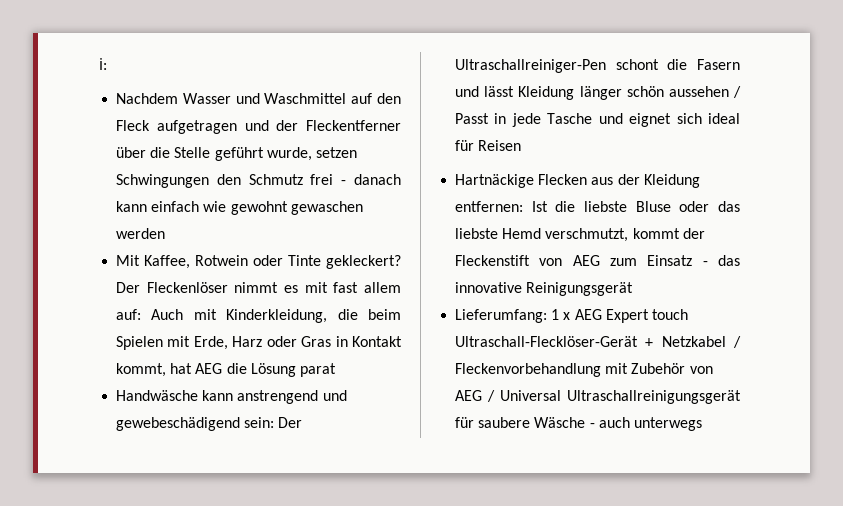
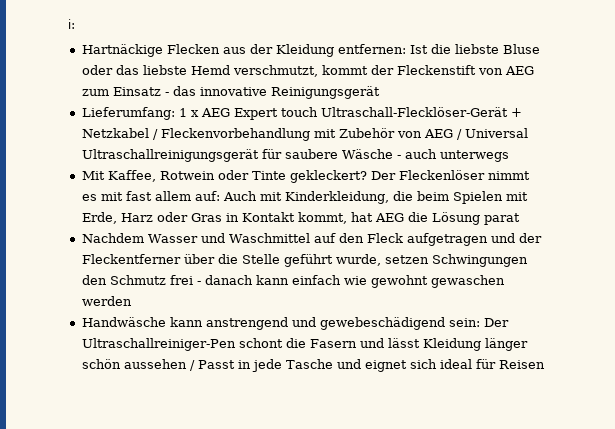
- Nachdem Wasser und Waschmittel auf den Fleck aufgetragen und der Fleckentferner über die Stelle geführt wurde, setzen Schwingungen den Schmutz frei - danach kann einfach wie gewohnt gewaschen werden
- Mit Kaffee, Rotwein oder Tinte gekleckert? Der Fleckenlöser nimmt es mit fast allem auf: Auch mit Kinderkleidung, die beim Spielen mit Erde, Harz oder Gras in Kontakt kommt, hat AEG die Lösung parat
- Handwäsche kann anstrengend und gewebeschädigend sein: Der Ultraschallreiniger-Pen schont die Fasern und lässt Kleidung länger schön aussehen / Passt in jede Tasche und eignet sich ideal für Reisen
+ Mit Kaffee, Rotwein oder Tinte gekleckert? Der Fleckenlöser nimmt es mit fast allem auf: Auch mit Kinderkleidung, die beim Spielen mit Erde, Harz oder Gras in Kontakt kommt, hat AEG die Lösung parat
+ Nachdem Wasser und Waschmittel auf den Fleck aufgetragen und der Fleckentferner über die Stelle geführt wurde, setzen Schwingungen den Schmutz frei - danach kann einfach wie gewohnt gewaschen werden
+ Handwäsche kann anstrengend und gewebeschädigend sein: Der Ultraschallreiniger-Pen schont die Fasern und lässt Kleidung länger schön aussehen / Passt in jede Tasche und eignet sich ideal für Reisen

